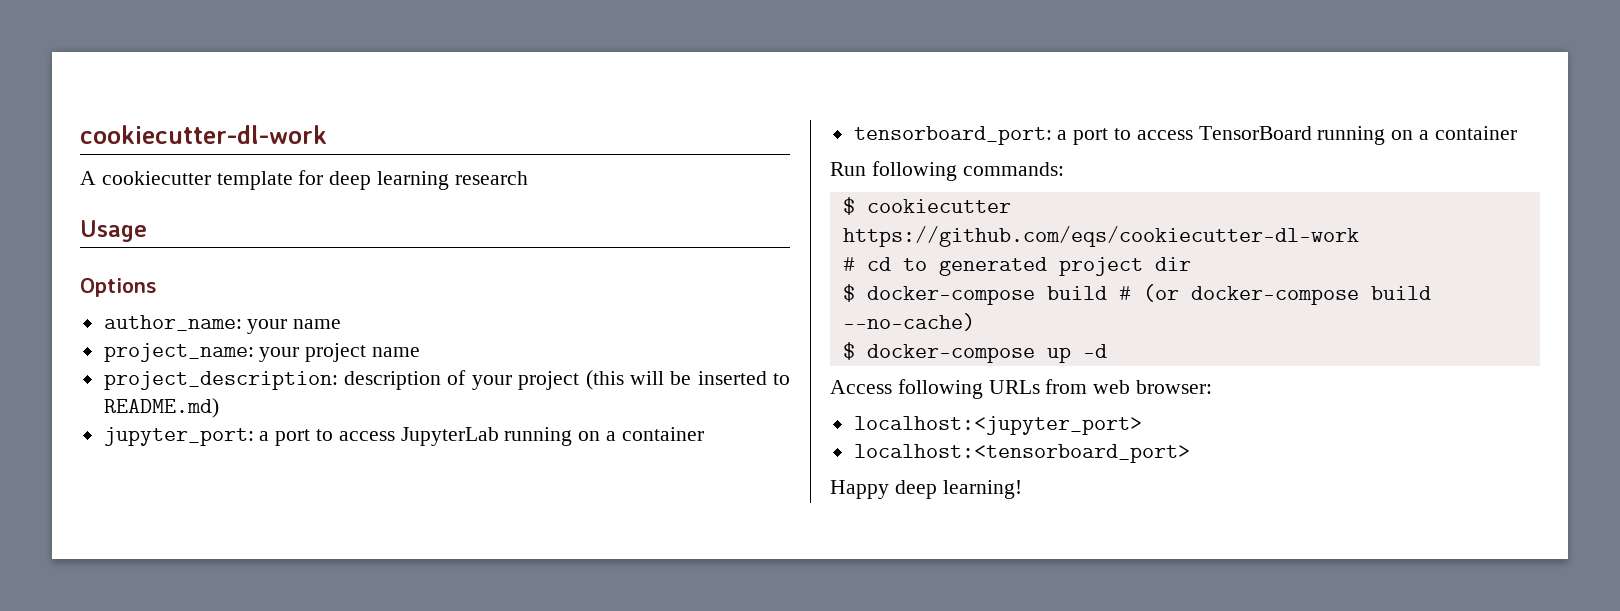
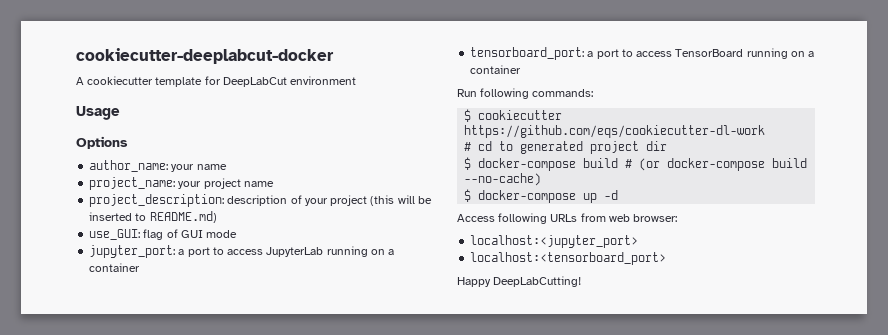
- cookiecutter-dl-work
+ cookiecutter-deeplabcut-docker
- A cookiecutter template for deep learning research
+ A cookiecutter template for DeepLabCut environment
+ use_GUI: flag of GUI mode
- Happy deep learning!
+ Happy DeepLabCutting!

